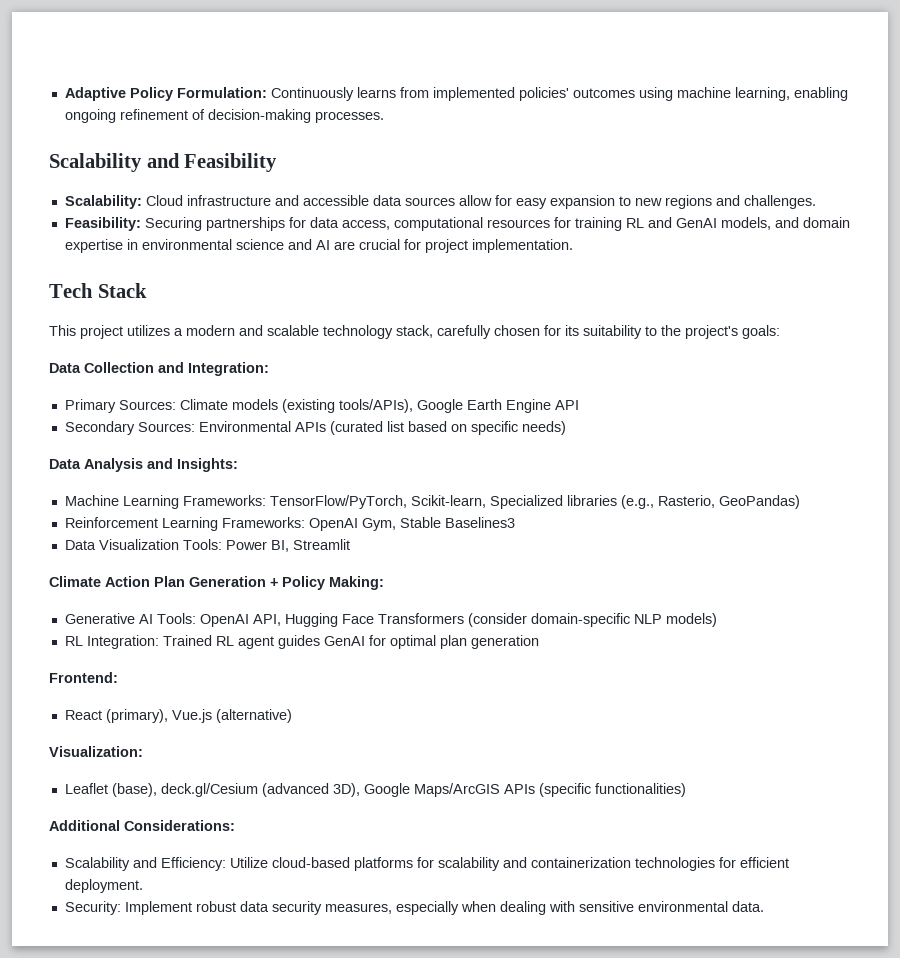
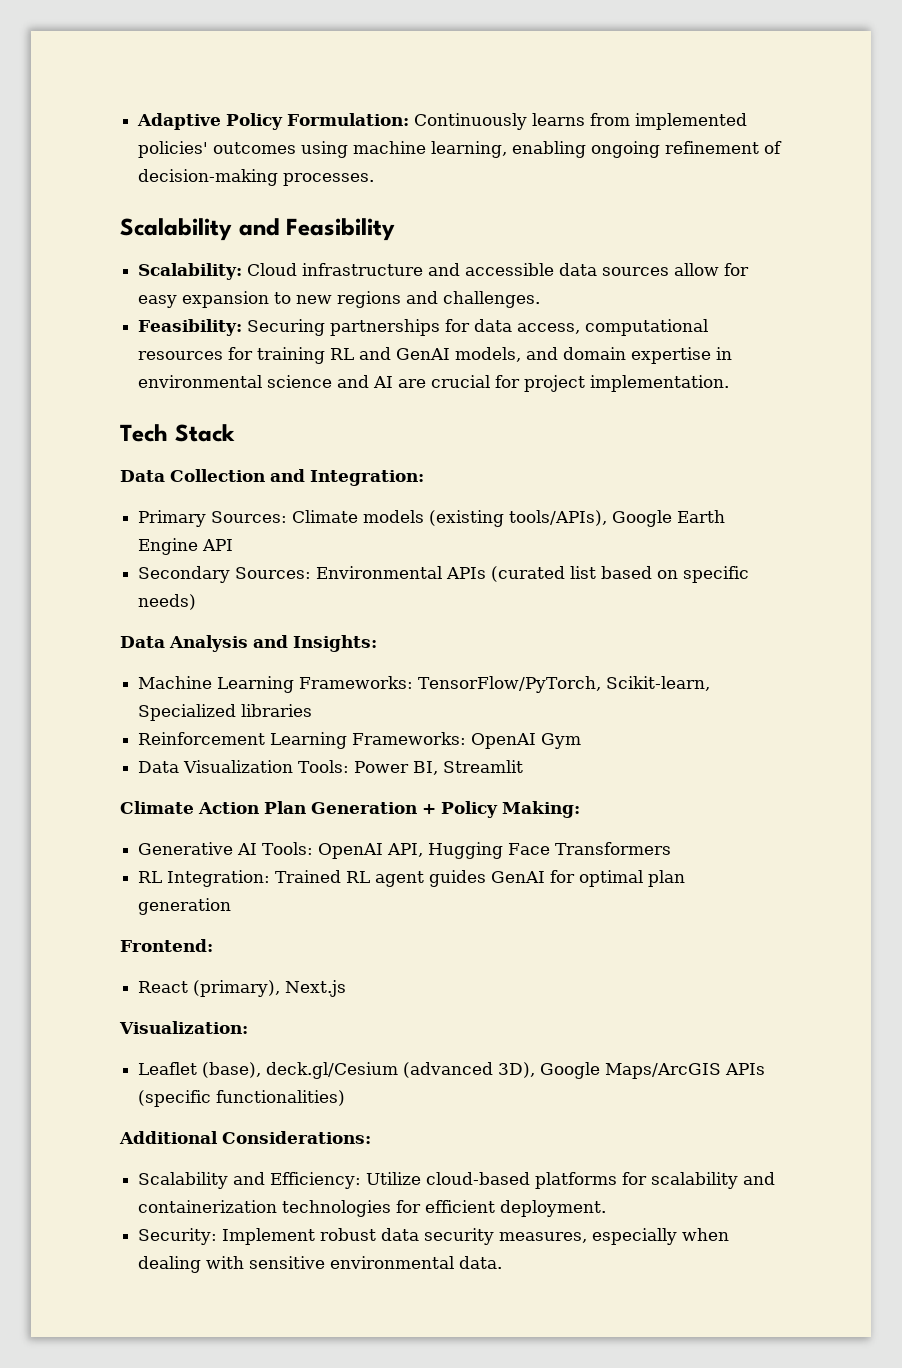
- This project utilizes a modern and scalable technology stack, carefully chosen for its suitability to the project's goals:
- Machine Learning Frameworks: TensorFlow/PyTorch, Scikit-learn, Specialized libraries (e.g., Rasterio, GeoPandas)
+ Machine Learning Frameworks: TensorFlow/PyTorch, Scikit-learn, Specialized libraries
- Reinforcement Learning Frameworks: OpenAI Gym, Stable Baselines3
+ Reinforcement Learning Frameworks: OpenAI Gym
- Generative AI Tools: OpenAI API, Hugging Face Transformers (consider domain-specific NLP models)
+ Generative AI Tools: OpenAI API, Hugging Face Transformers
- React (primary), Vue.js (alternative)
+ React (primary), Next.js

